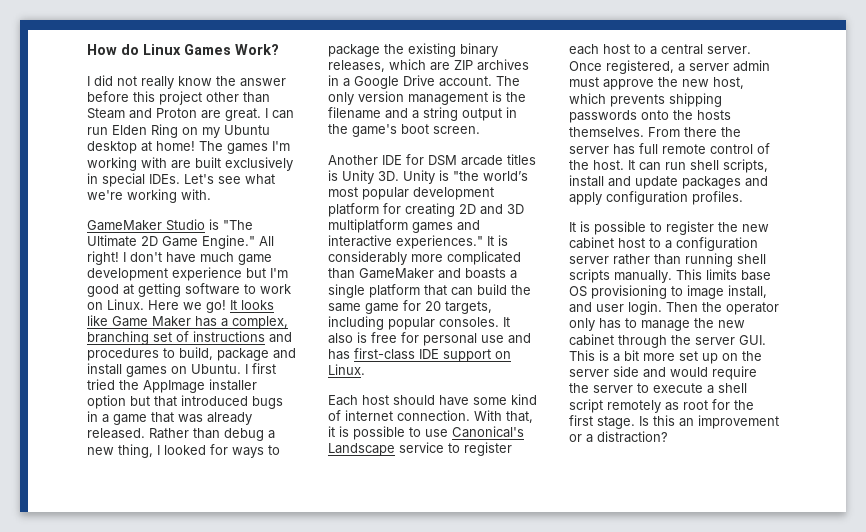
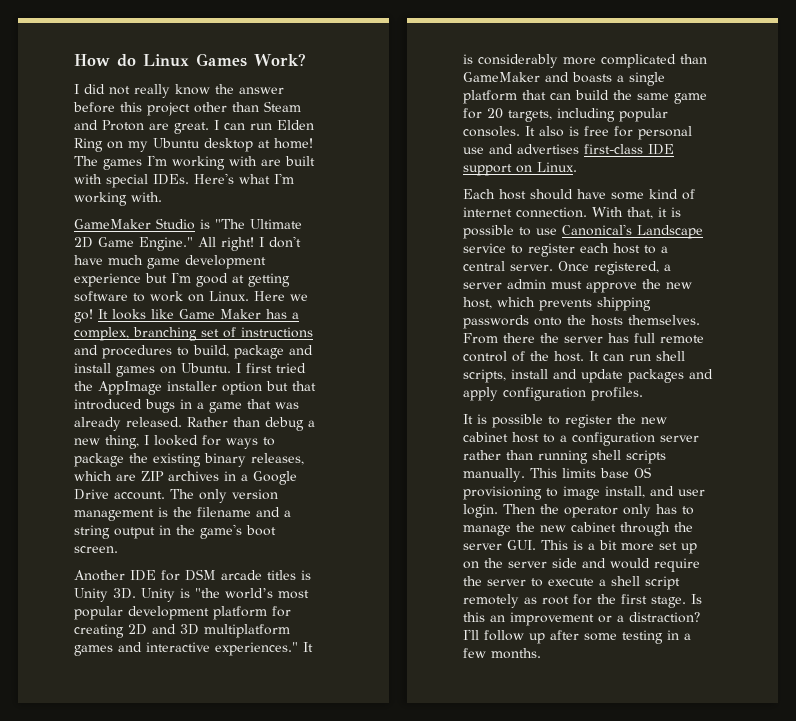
- The games I'm working with are built exclusively in special IDEs. Let's see what we're working with.
+ The games I'm working with are built with special IDEs. Here's what I'm working with.
- It also is free for personal use and has first-class IDE support on Linux.
+ It also is free for personal use and advertises first-class IDE support on Linux.
+ I'll follow up after some testing in a few months.

